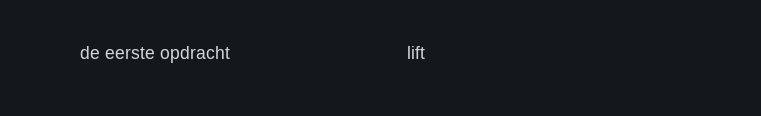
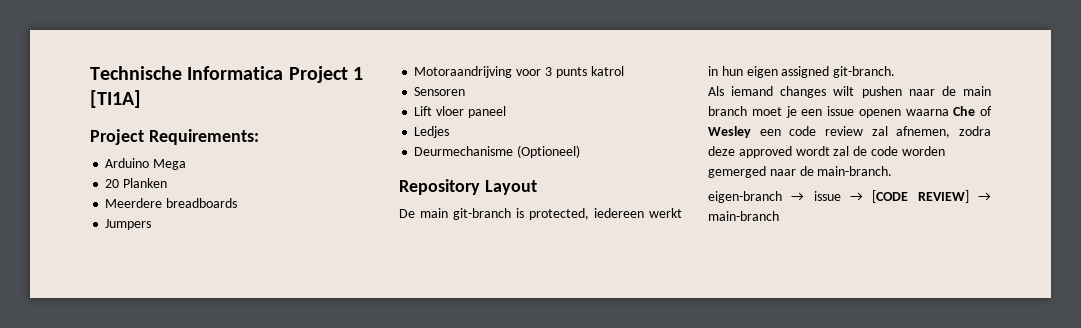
- de eerste opdracht
- lift
+ Technische Informatica Project 1 [TI1A]
+ Project Requirements:
+ Arduino Mega
+ 20 Planken
+ Meerdere breadboards
+ Jumpers
+ Motoraandrijving voor 3 punts katrol
+ Sensoren
+ Lift vloer paneel
+ Ledjes
+ Deurmechanisme (Optioneel)
+ Repository Layout
+ De main git-branch is protected, iedereen werkt in hun eigen assigned git-branch.
+ Als iemand changes wilt pushen naar de main branch moet je een issue openen waarna Che of Wesley een code review zal afnemen, zodra deze approved wordt zal de code worden gemerged naar de main-branch.
+ eigen-branch → issue → [CODE REVIEW] → main-branch

